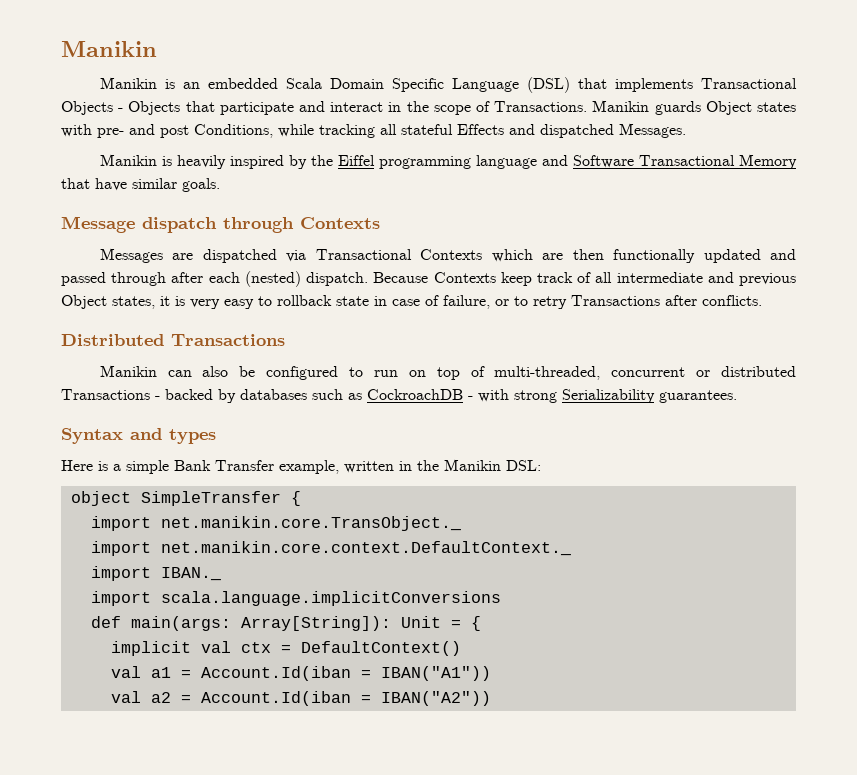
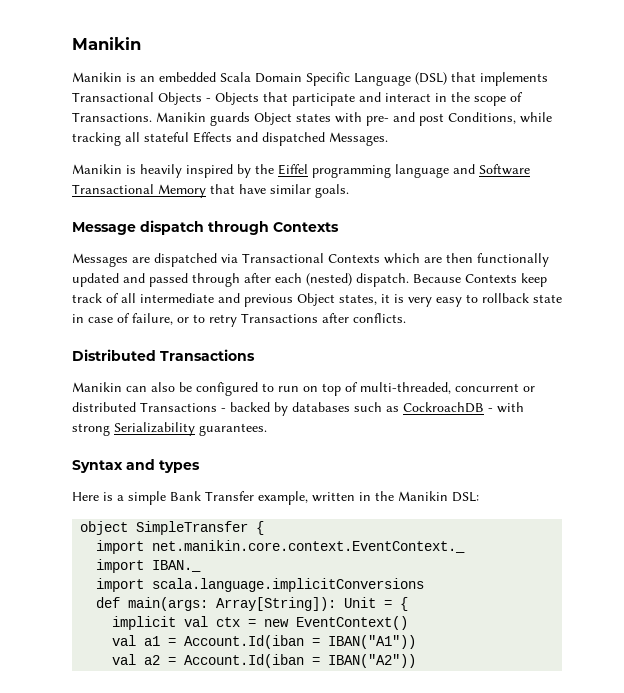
- import net.manikin.core.TransObject._
- import net.manikin.core.context.DefaultContext._
+ import net.manikin.core.context.EventContext._
- implicit val ctx = DefaultContext()
+ implicit val ctx = new EventContext()

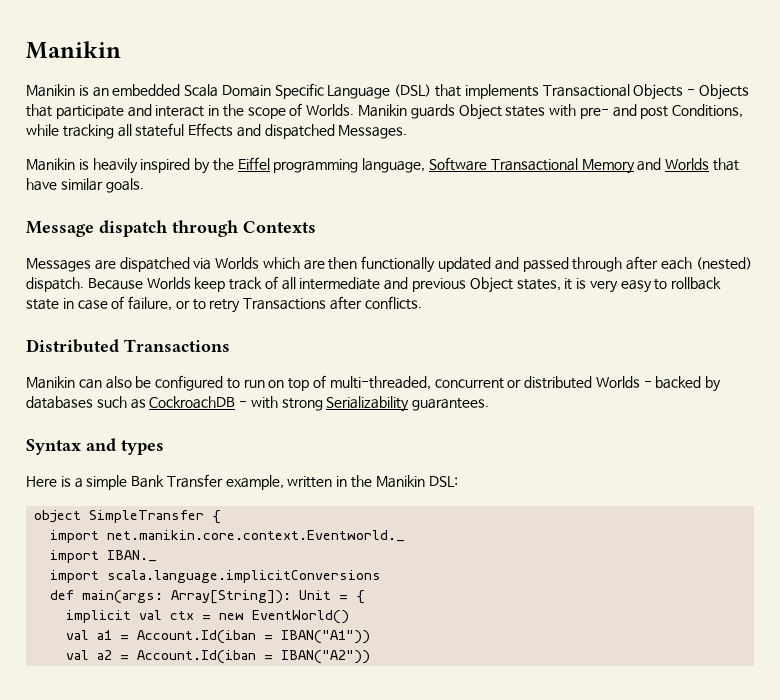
- Manikin is an embedded Scala Domain Specific Language (DSL) that implements Transactional Objects - Objects that participate and interact in the scope of Transactions.
+ Manikin is an embedded Scala Domain Specific Language (DSL) that implements Transactional Objects - Objects that participate and interact in the scope of Worlds.
- Manikin is heavily inspired by the Eiffel programming language and Software Transactional Memory that have similar goals.
+ Manikin is heavily inspired by the Eiffel programming language, Software Transactional Memory and Worlds that have similar goals.
- Messages are dispatched via Transactional Contexts which are then functionally updated and passed through after each (nested) dispatch.
+ Messages are dispatched via Worlds which are then functionally updated and passed through after each (nested) dispatch.
- Because Contexts keep track of all intermediate and previous Object states, it is very easy to rollback state in case of failure, or to retry Transactions after conflicts.
+ Because Worlds keep track of all intermediate and previous Object states, it is very easy to rollback state in case of failure, or to retry Transactions after conflicts.
- Manikin can also be configured to run on top of multi-threaded, concurrent or distributed Transactions - backed by databases such as CockroachDB - with strong Serializability guarantees.
+ Manikin can also be configured to run on top of multi-threaded, concurrent or distributed Worlds - backed by databases such as CockroachDB - with strong Serializability guarantees.
- import net.manikin.core.context.EventContext._
+ import net.manikin.core.context.Eventworld._
- implicit val ctx = new EventContext()
+ implicit val ctx = new EventWorld()

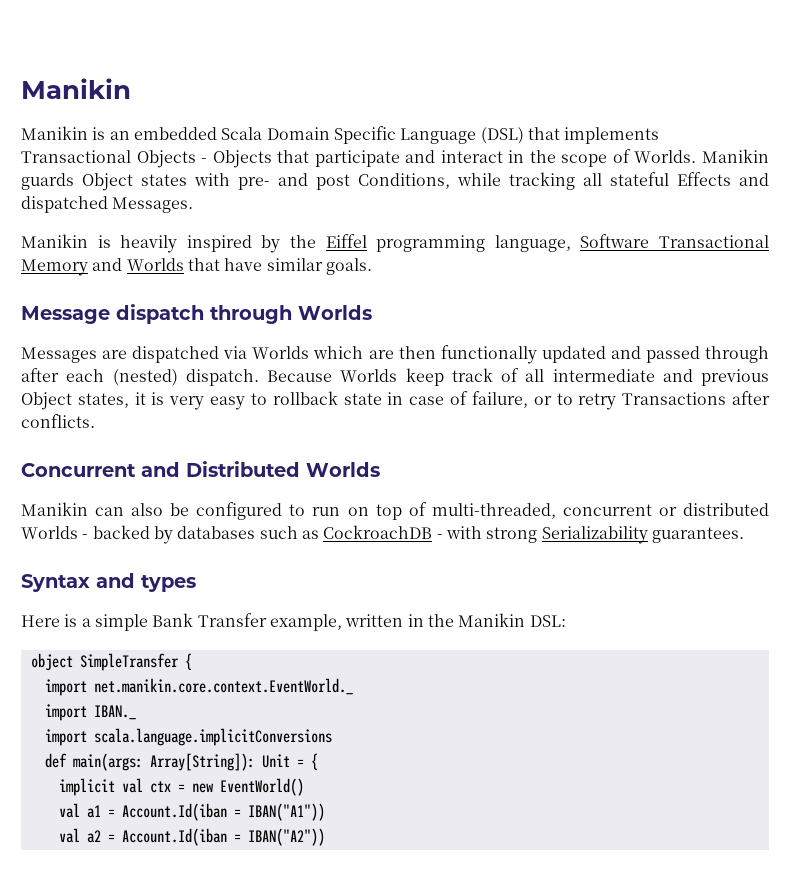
- Message dispatch through Contexts
+ Message dispatch through Worlds
- Distributed Transactions
+ Concurrent and Distributed Worlds
- import net.manikin.core.context.Eventworld._
+ import net.manikin.core.context.EventWorld._

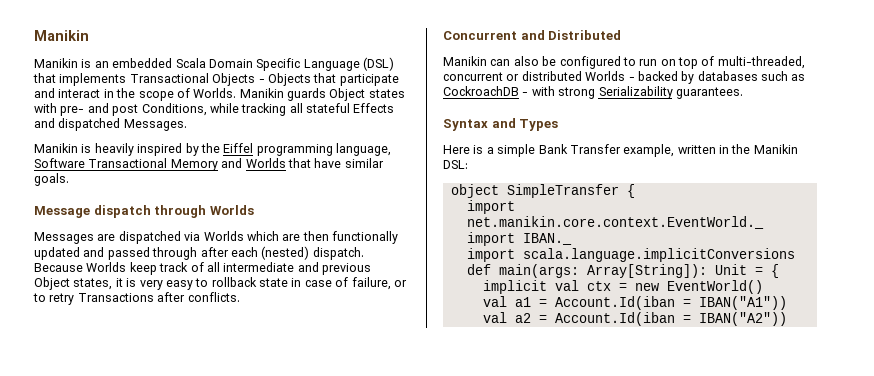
- Concurrent and Distributed Worlds
+ Concurrent and Distributed
- Syntax and types
+ Syntax and Types

